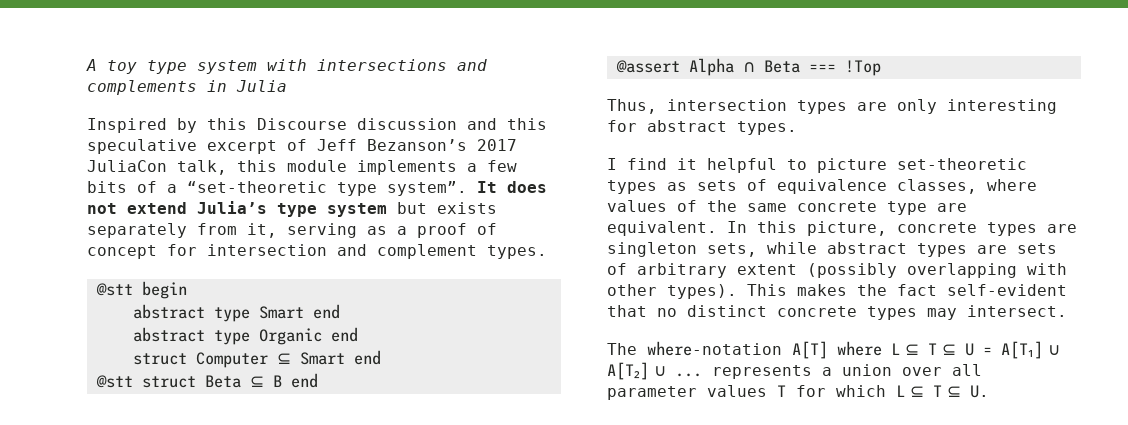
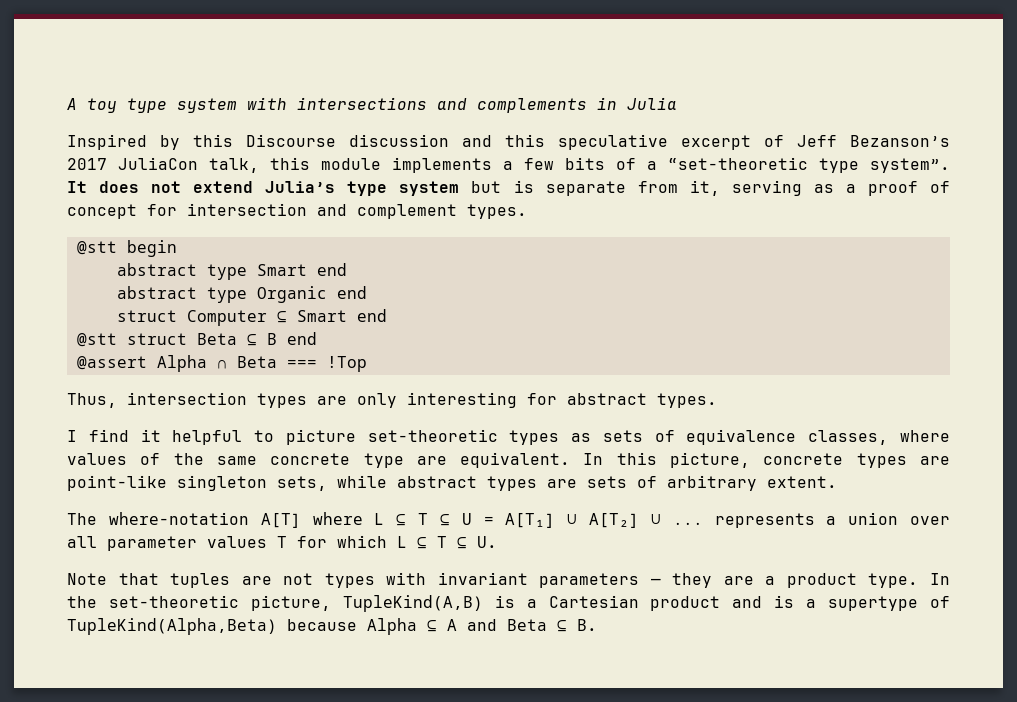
- It does not extend Julia’s type system but exists separately from it, serving as a proof of concept for intersection and complement types.
+ It does not extend Julia’s type system but is separate from it, serving as a proof of concept for intersection and complement types.
- In this picture, concrete types are singleton sets, while abstract types are sets of arbitrary extent (possibly overlapping with other types). This makes the fact self-evident that no distinct concrete types may intersect.
+ In this picture, concrete types are point-like singleton sets, while abstract types are sets of arbitrary extent.
+ Note that tuples are not types with invariant parameters — they are a product type. In the set-theoretic picture, TupleKind(A,B) is a Cartesian product and is a supertype of TupleKind(Alpha,Beta) because Alpha ⊆ A and Beta ⊆ B.

